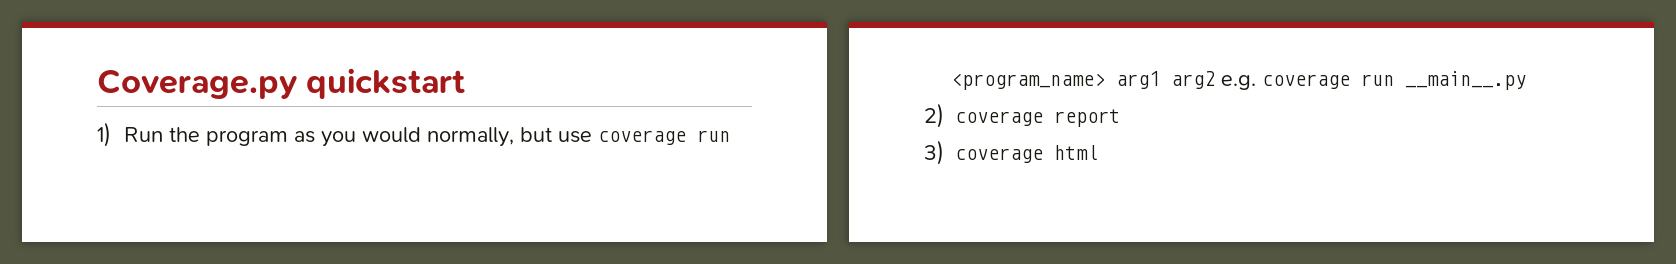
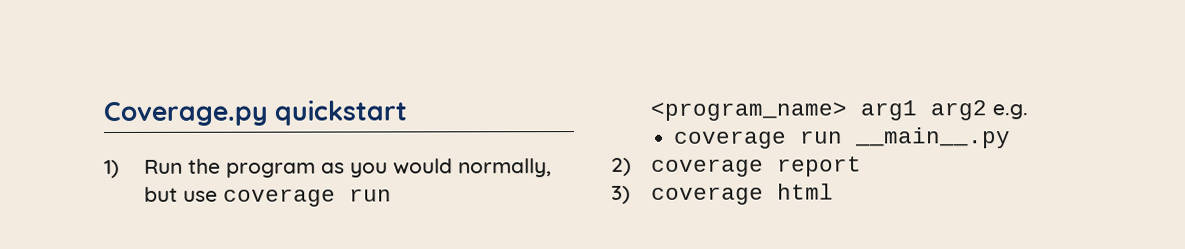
- 1) Run the program as you would normally, but use coverage run <program_name> arg1 arg2 e.g. coverage run __main__.py
+ 1) Run the program as you would normally, but use coverage run <program_name> arg1 arg2 e.g.
+ coverage run __main__.py

